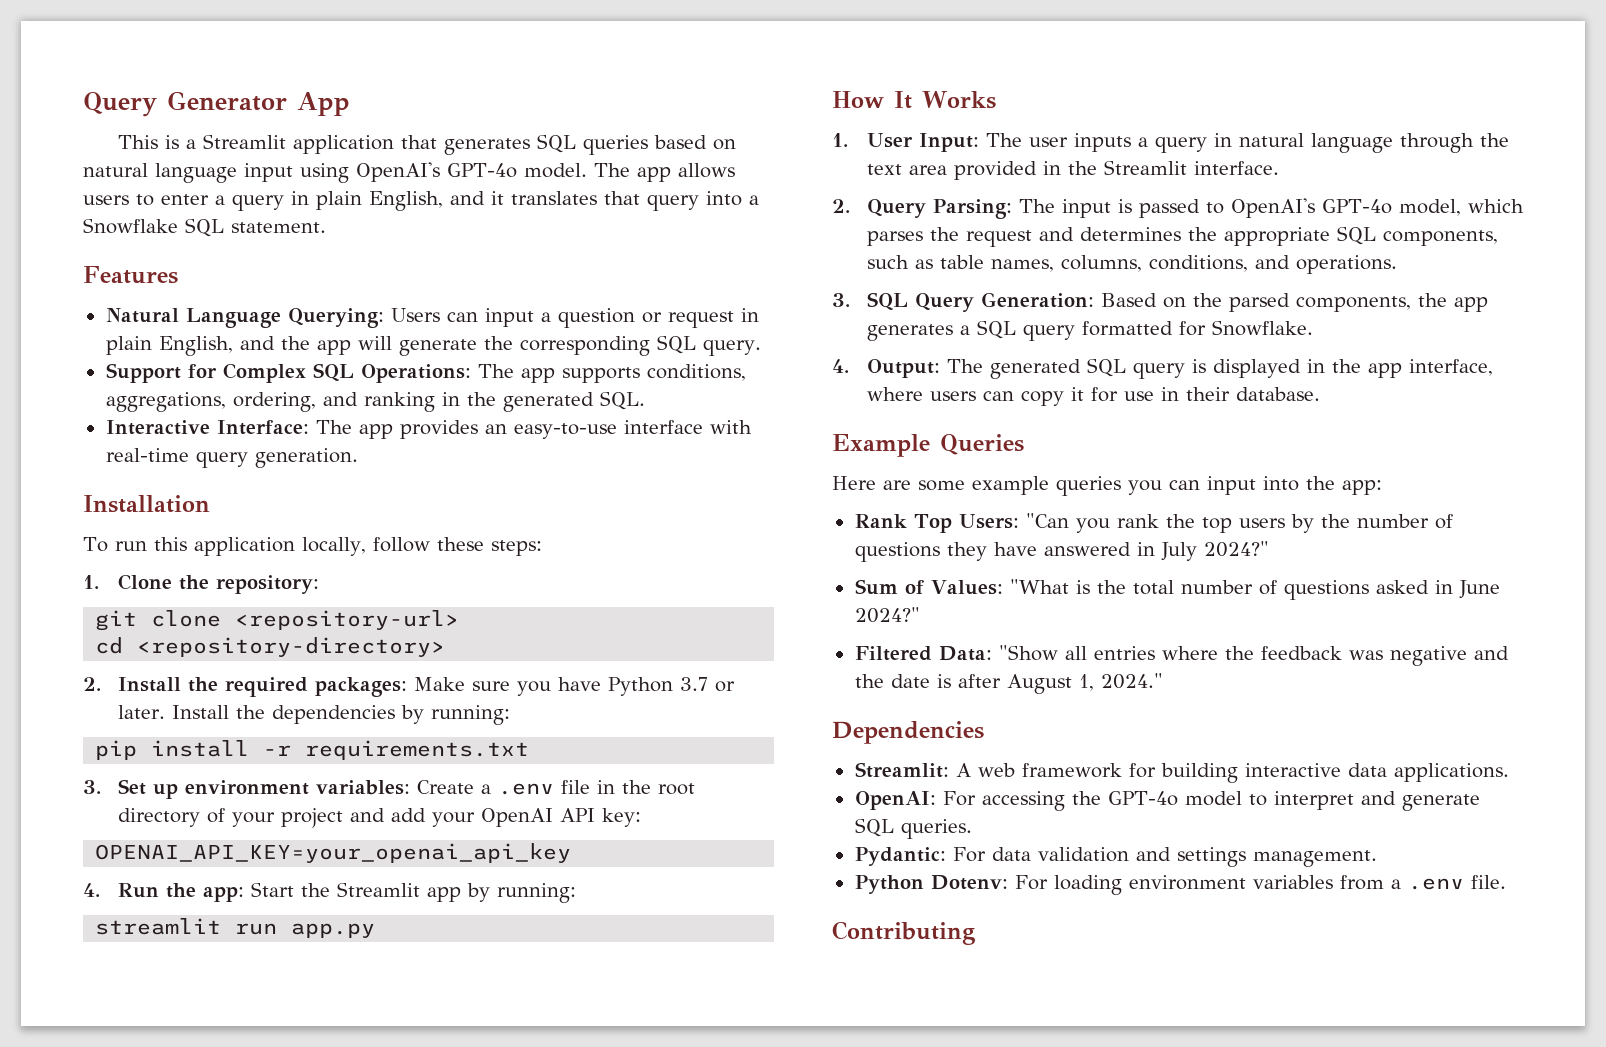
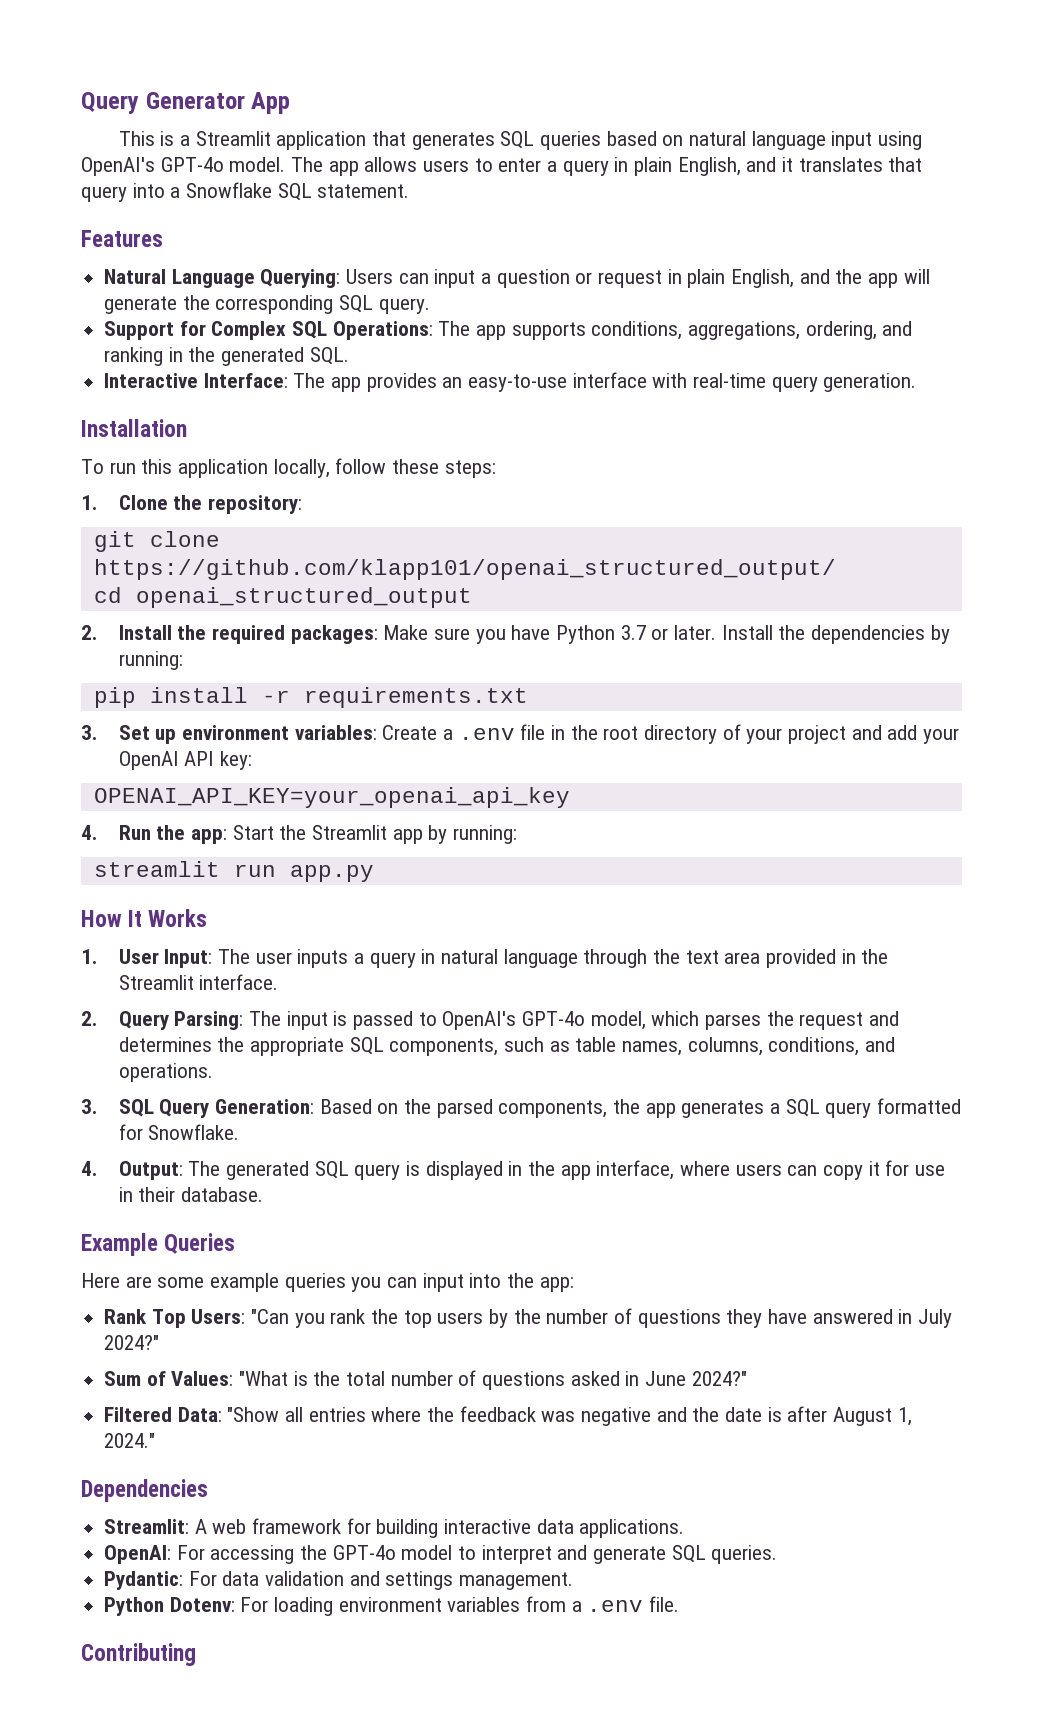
- git clone <repository-url>
+ git clone https://github.com/klapp101/openai_structured_output/
- cd <repository-directory>
+ cd openai_structured_output

